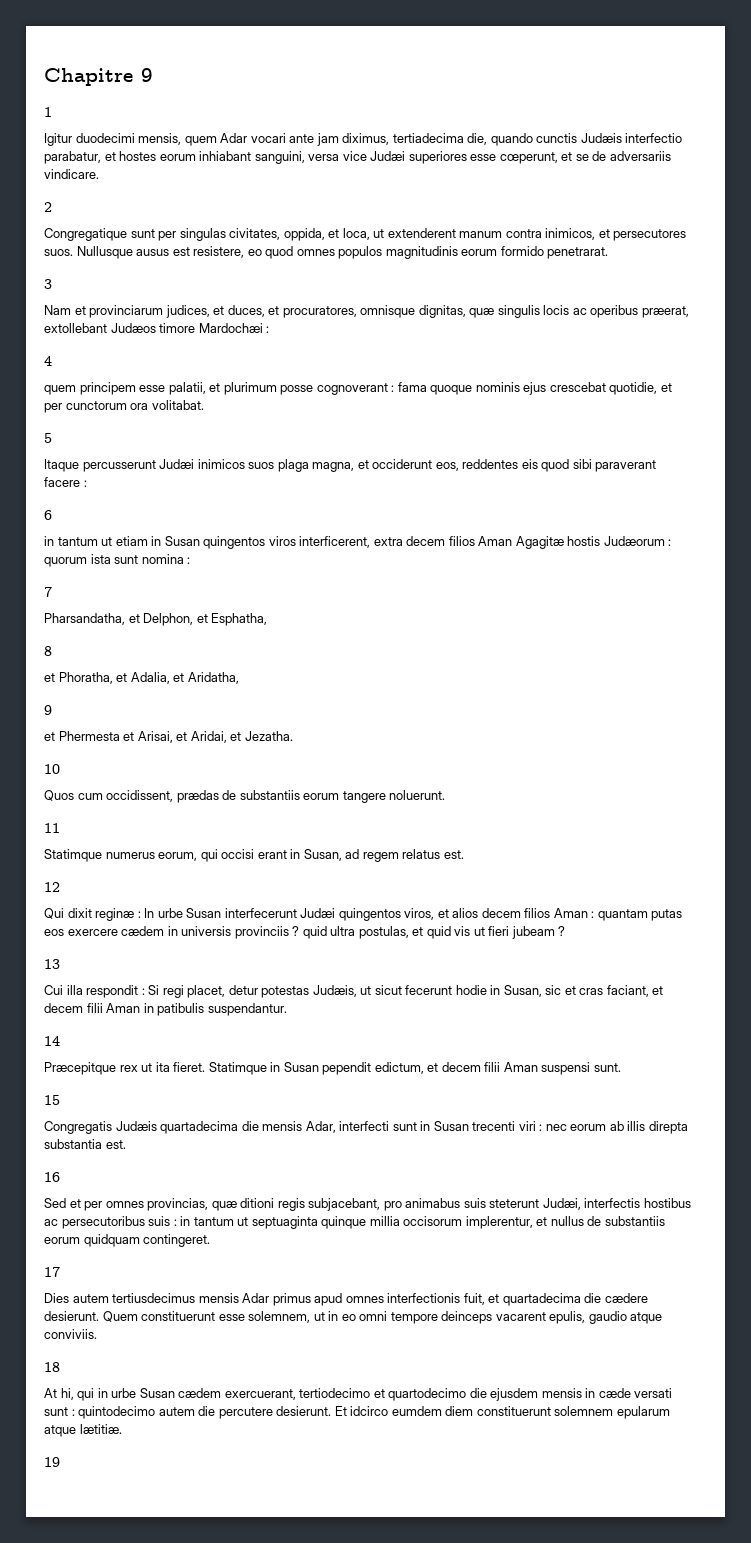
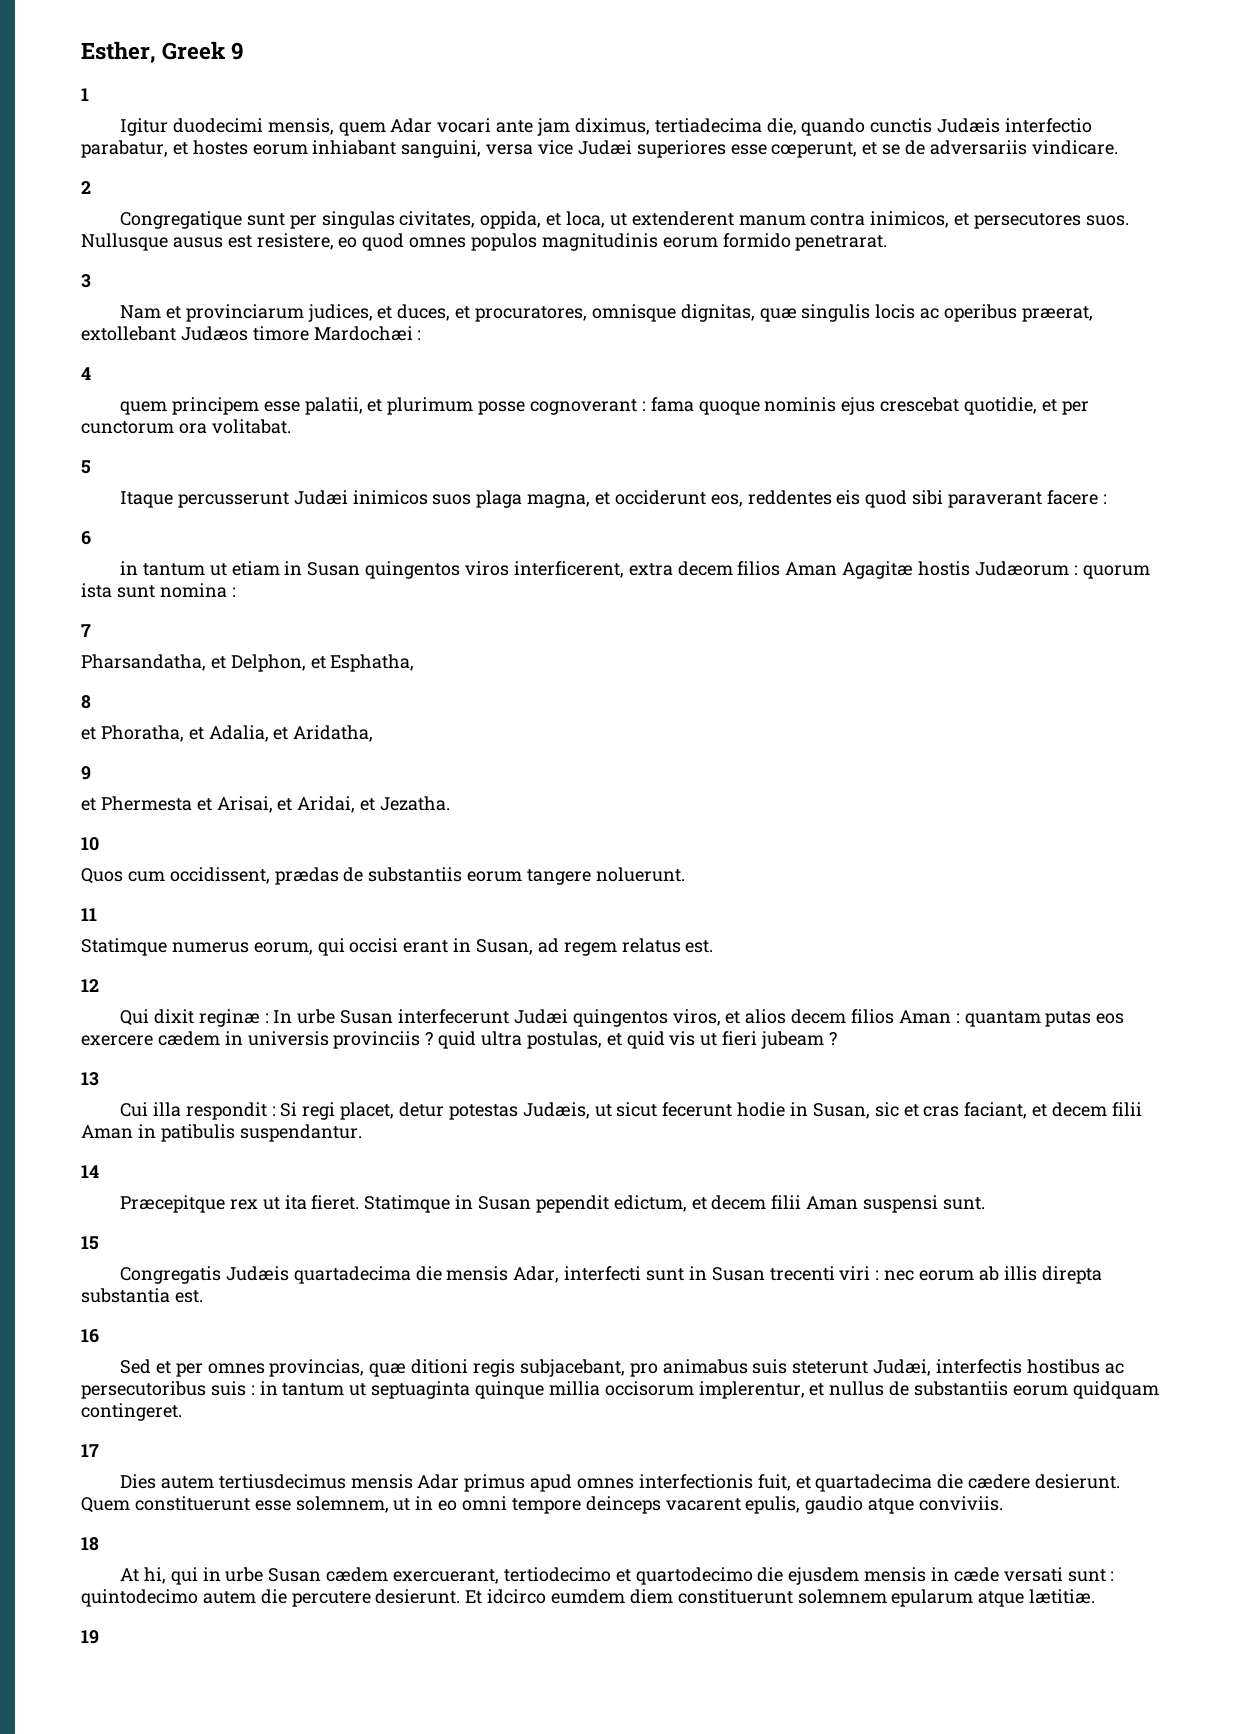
- Chapitre 9
+ Esther, Greek 9

